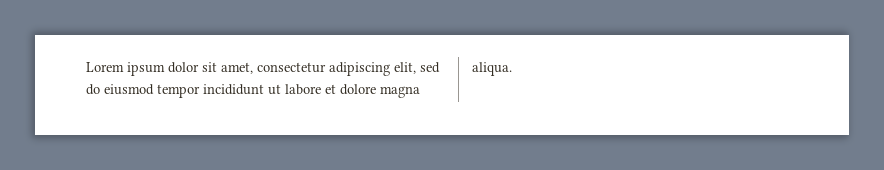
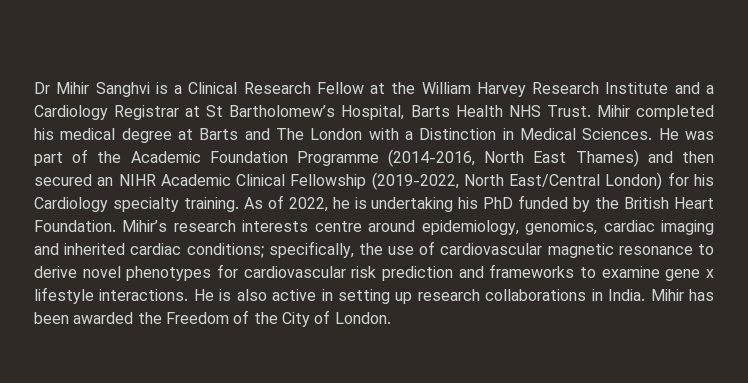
- Lorem ipsum dolor sit amet, consectetur adipiscing elit, sed do eiusmod tempor incididunt ut labore et dolore magna aliqua.
+ Dr Mihir Sanghvi is a Clinical Research Fellow at the William Harvey Research Institute and a Cardiology Registrar at St Bartholomew’s Hospital, Barts Health NHS Trust. Mihir completed his medical degree at Barts and The London with a Distinction in Medical Sciences. He was part of the Academic Foundation Programme (2014-2016, North East Thames) and then secured an NIHR Academic Clinical Fellowship (2019-2022, North East/Central London) for his Cardiology specialty training. As of 2022, he is undertaking his PhD funded by the British Heart Foundation. Mihir’s research interests centre around epidemiology, genomics, cardiac imaging and inherited cardiac conditions; specifically, the use of cardiovascular magnetic resonance to derive novel phenotypes for cardiovascular risk prediction and frameworks to examine gene x lifestyle interactions. He is also active in setting up research collaborations in India. Mihir has been awarded the Freedom of the City of London.

